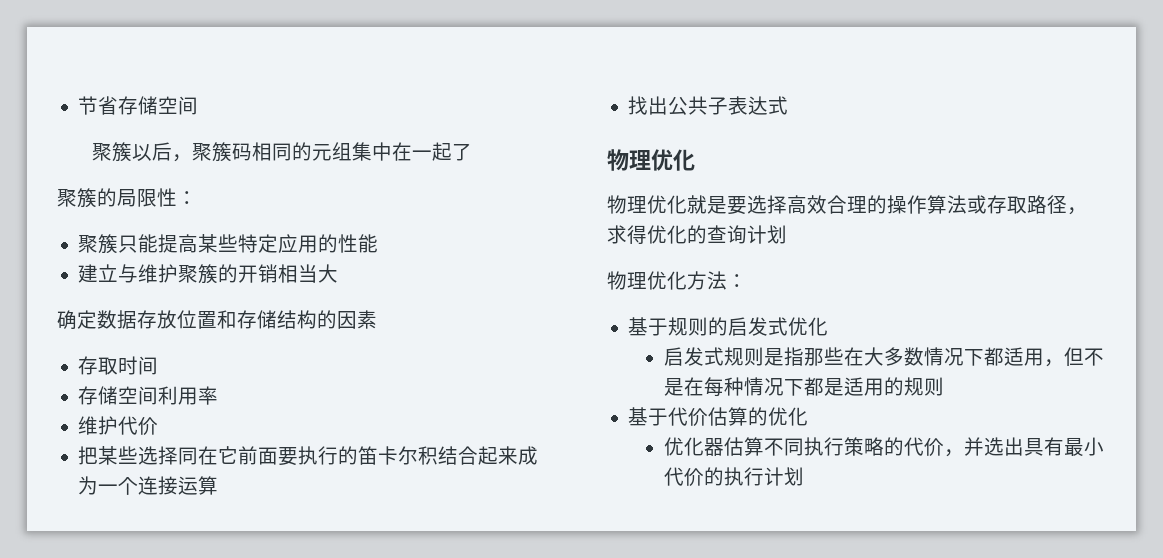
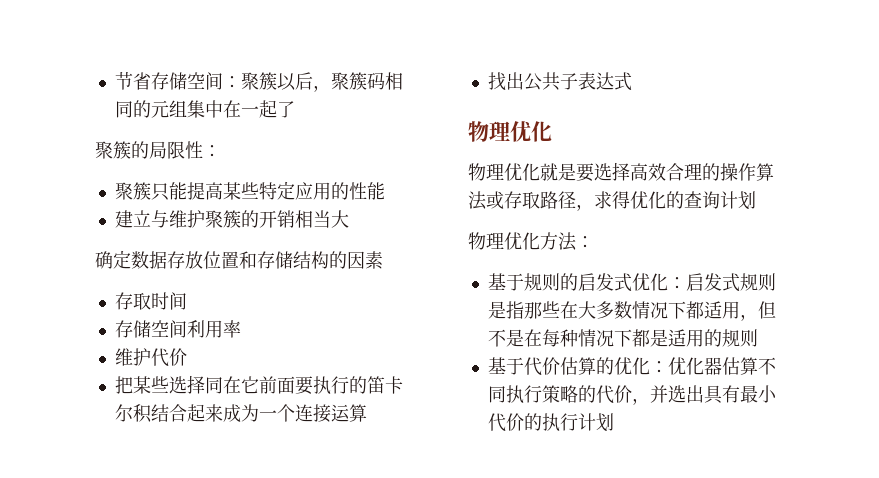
- 节省存储空间
- 聚簇以后，聚簇码相同的元组集中在一起了
+ 节省存储空间：聚簇以后，聚簇码相同的元组集中在一起了
- 基于规则的启发式优化
- 启发式规则是指那些在大多数情况下都适用，但不是在每种情况下都是适用的规则
+ 基于规则的启发式优化：启发式规则是指那些在大多数情况下都适用，但不是在每种情况下都是适用的规则
- 基于代价估算的优化
- 优化器估算不同执行策略的代价，并选出具有最小代价的执行计划
+ 基于代价估算的优化：优化器估算不同执行策略的代价，并选出具有最小代价的执行计划

